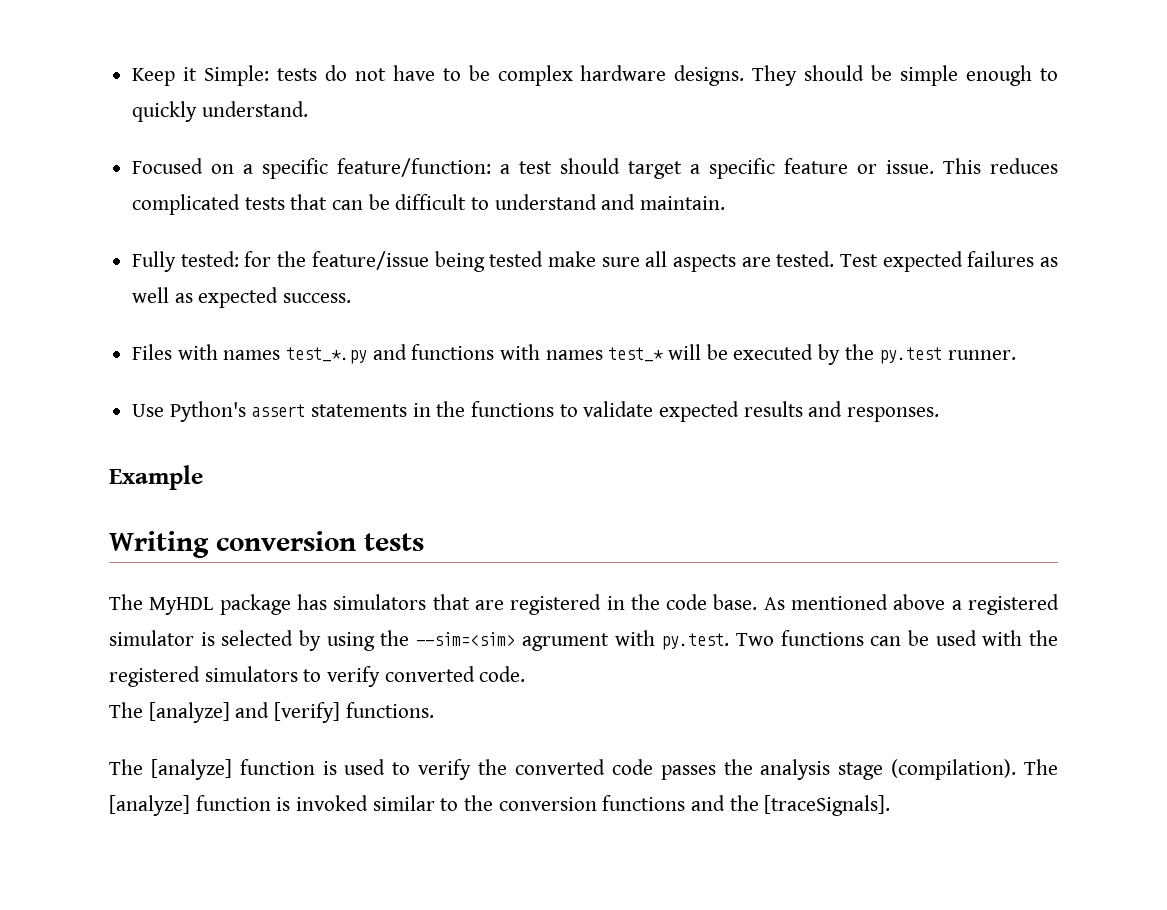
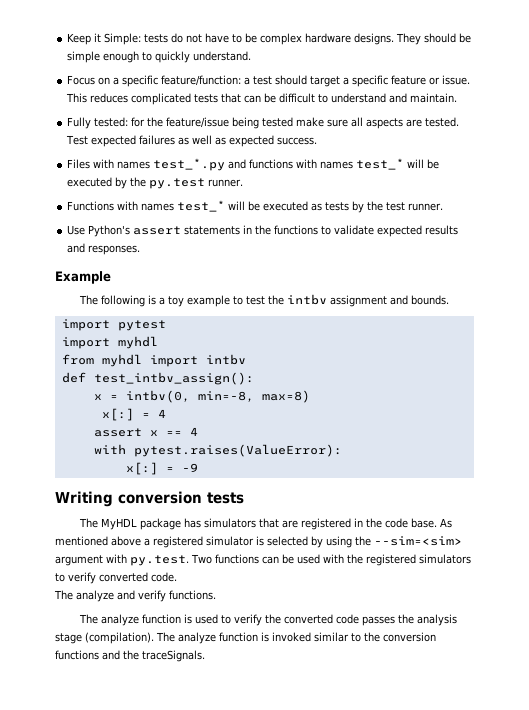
- Focused on a specific feature/function: a test should target a specific feature or issue.
+ Focus on a specific feature/function: a test should target a specific feature or issue.
+ Functions with names test_* will be executed as tests by the test runner.
+ The following is a toy example to test the intbv assignment and bounds.
+ import pytest
+ import myhdl
+ from myhdl import intbv
+ def test_intbv_assign():
+ x = intbv(0, min=-8, max=8)
+ x[:] = 4
+ assert x == 4
+ with pytest.raises(ValueError):
+ x[:] = -9
- As mentioned above a registered simulator is selected by using the --sim=<sim> agrument with py.test. Two functions can be used with the registered simulators to verify converted code.
+ As mentioned above a registered simulator is selected by using the --sim=<sim> argument with py.test. Two functions can be used with the registered simulators to verify converted code.
- The [analyze] and [verify] functions.
+ The analyze and verify functions.
- The [analyze] function is used to verify the converted code passes the analysis stage (compilation).
+ The analyze function is used to verify the converted code passes the analysis stage (compilation).
- The [analyze] function is invoked similar to the conversion functions and the [traceSignals].
+ The analyze function is invoked similar to the conversion functions and the traceSignals.

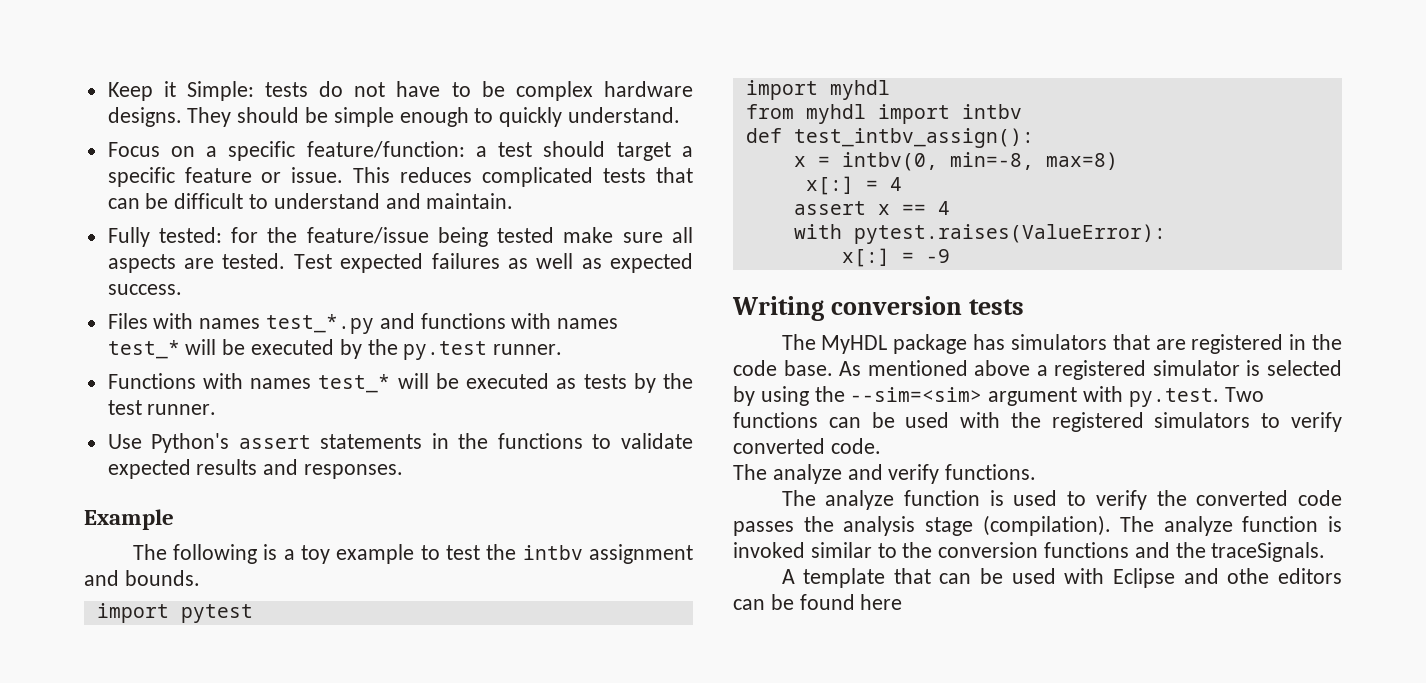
+ A template that can be used with Eclipse and othe editors can be found here

